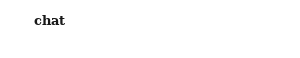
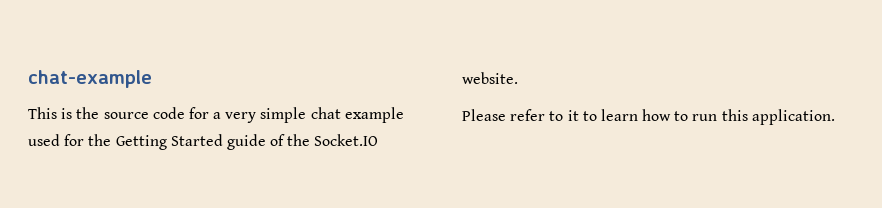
- chat
+ chat-example
+ This is the source code for a very simple chat example used for the Getting Started guide of the Socket.IO website.
+ Please refer to it to learn how to run this application.

